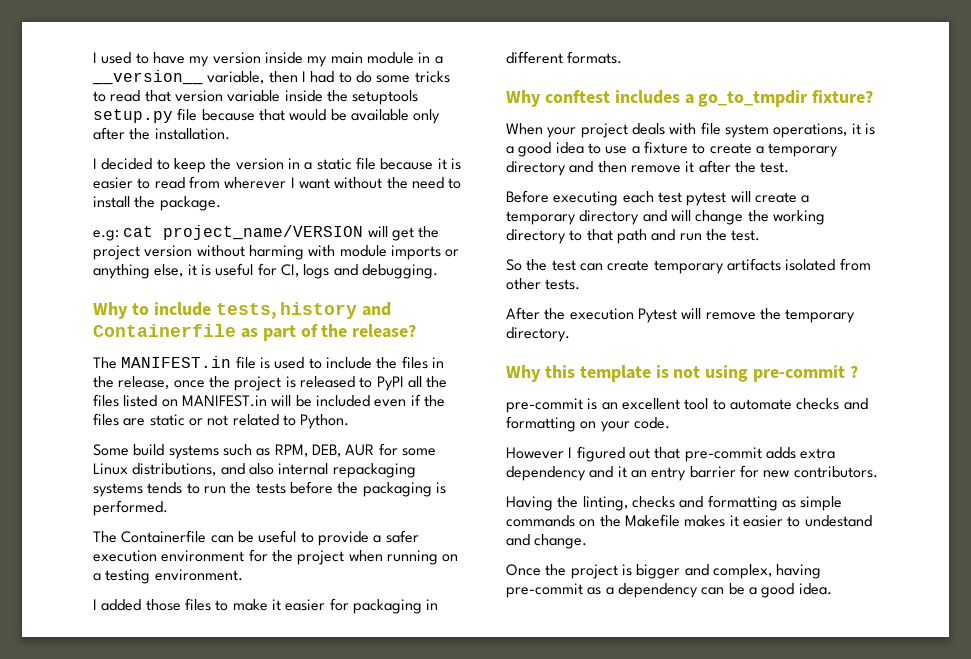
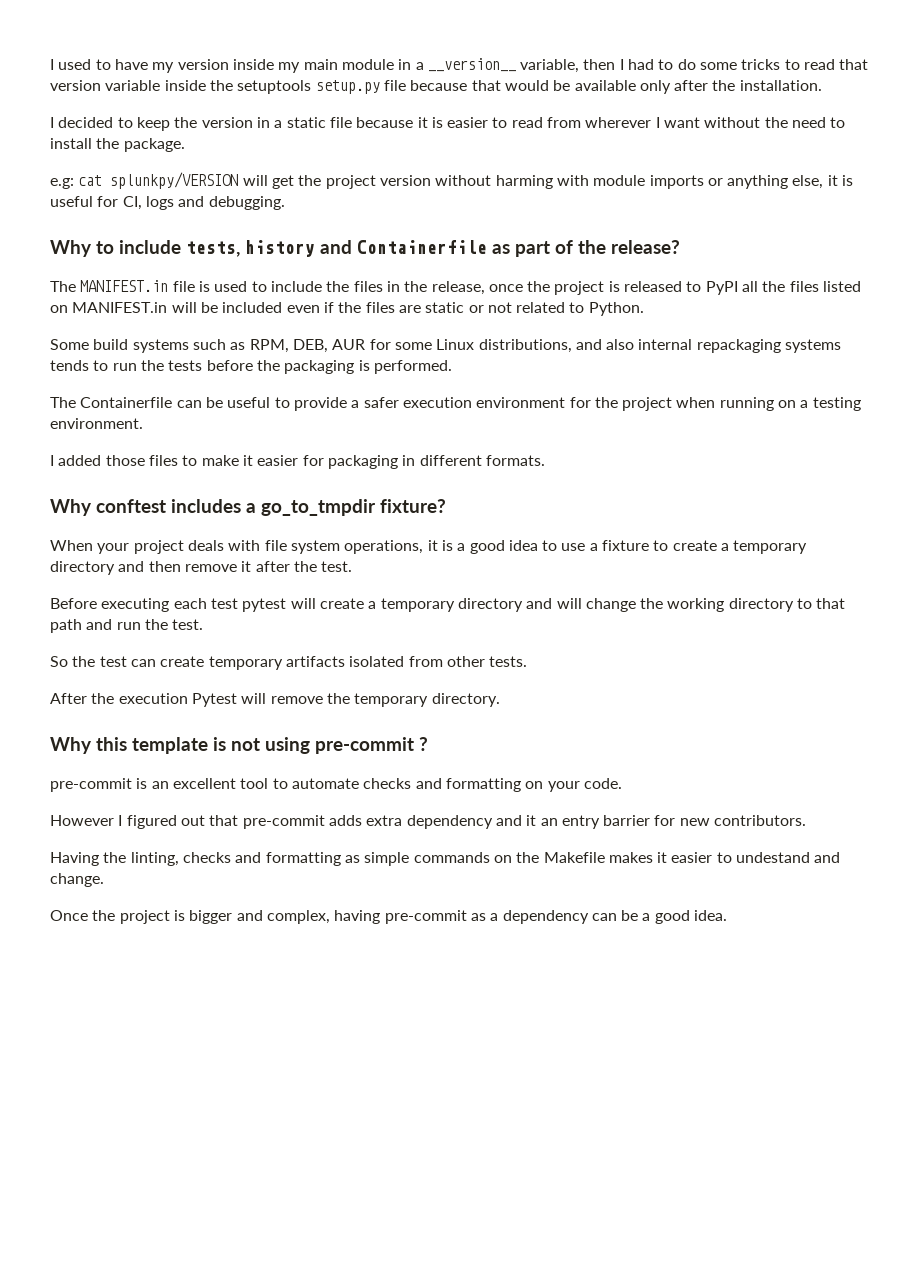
- e.g: cat project_name/VERSION will get the project version without harming with module imports or anything else, it is useful for CI, logs and debugging.
+ e.g: cat splunkpy/VERSION will get the project version without harming with module imports or anything else, it is useful for CI, logs and debugging.

